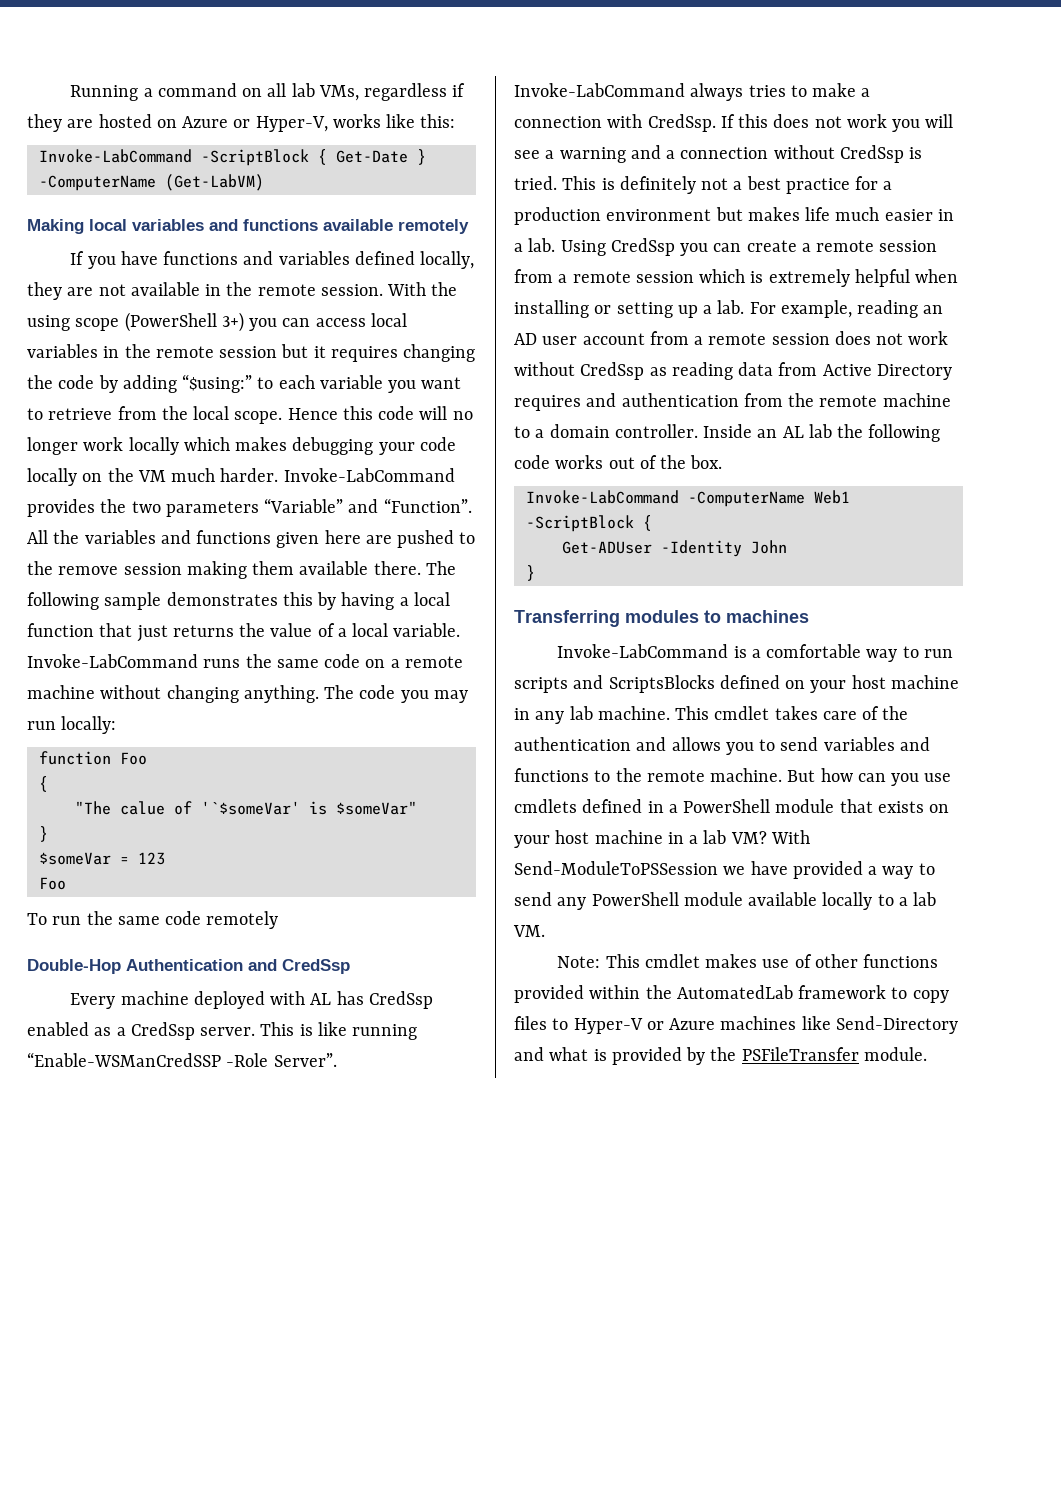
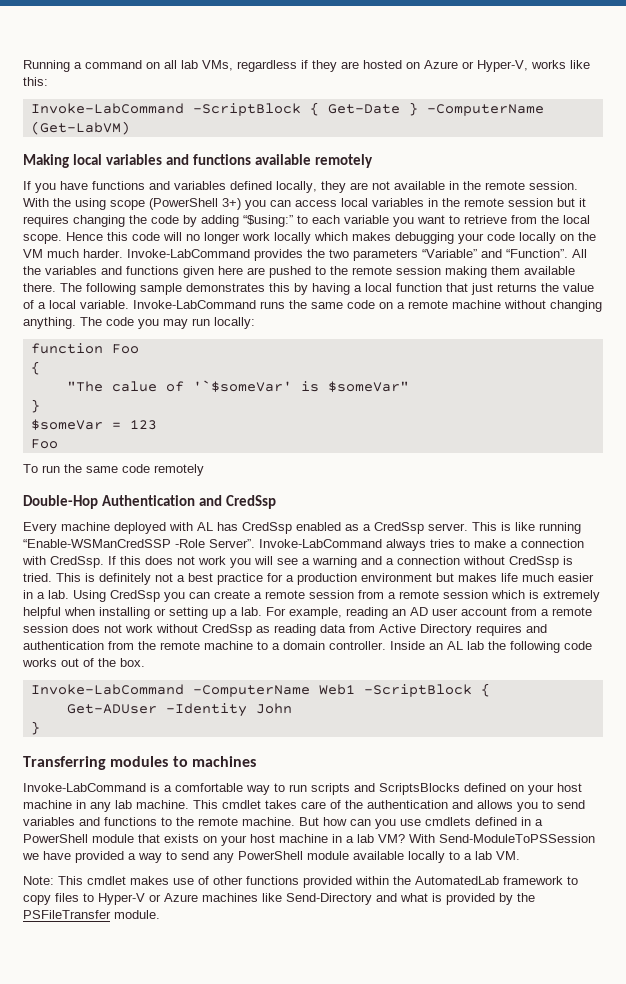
- All the variables and functions given here are pushed to the remove session making them available there.
+ All the variables and functions given here are pushed to the remote session making them available there.

